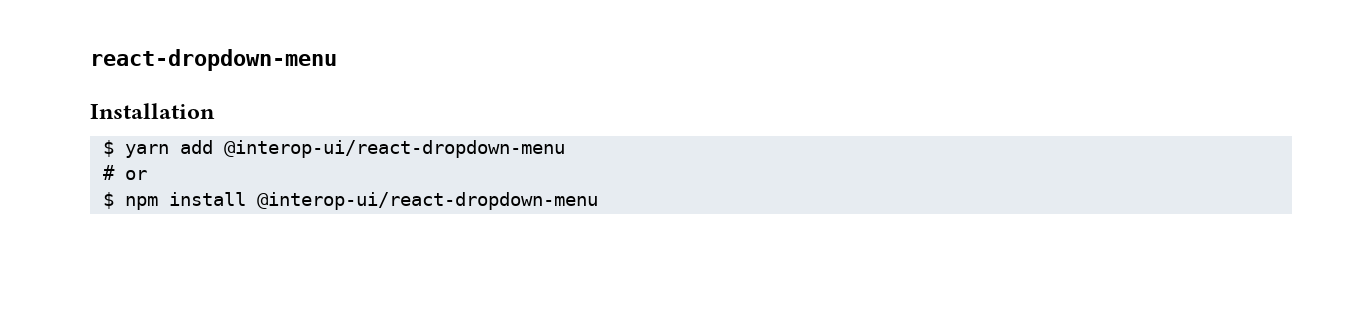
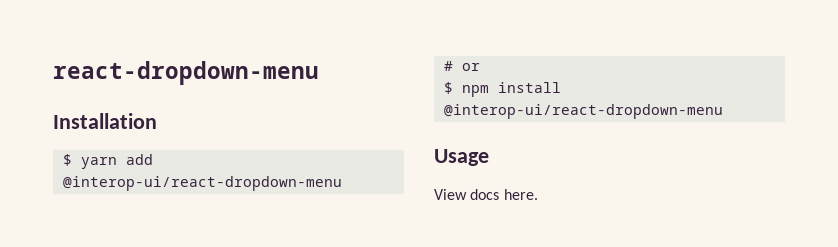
+ Usage
+ View docs here.

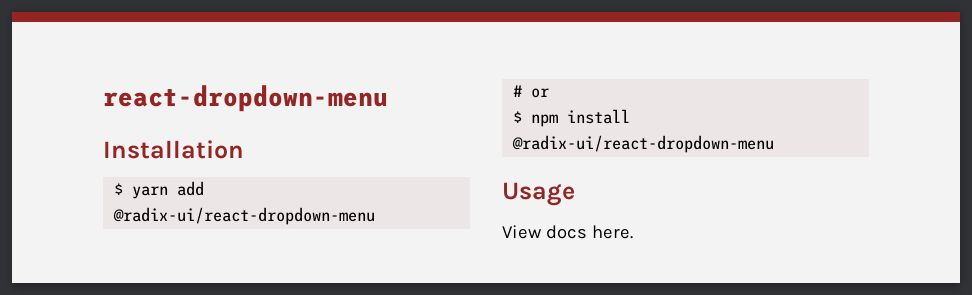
- $ yarn add @interop-ui/react-dropdown-menu
+ $ yarn add @radix-ui/react-dropdown-menu
- $ npm install @interop-ui/react-dropdown-menu
+ $ npm install @radix-ui/react-dropdown-menu

